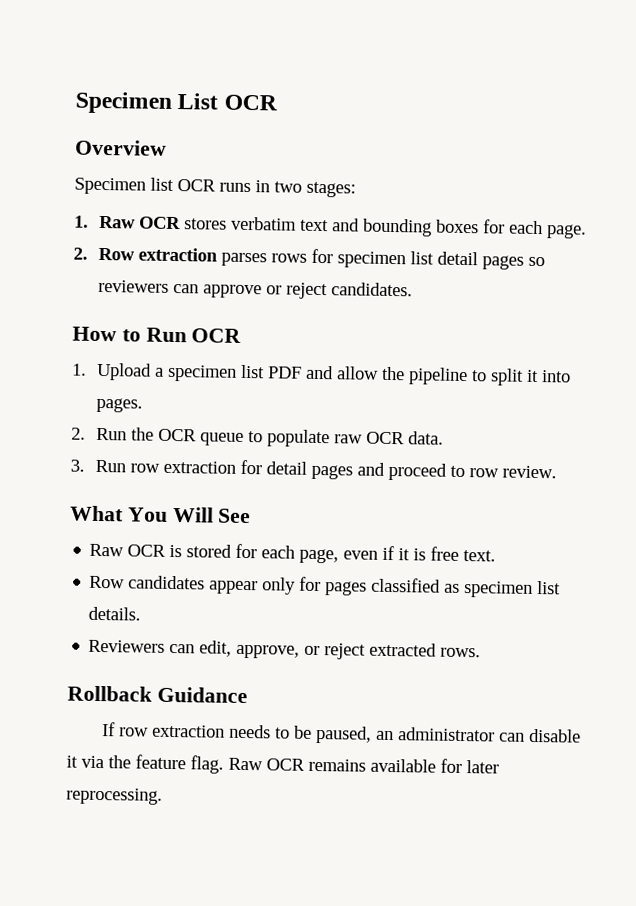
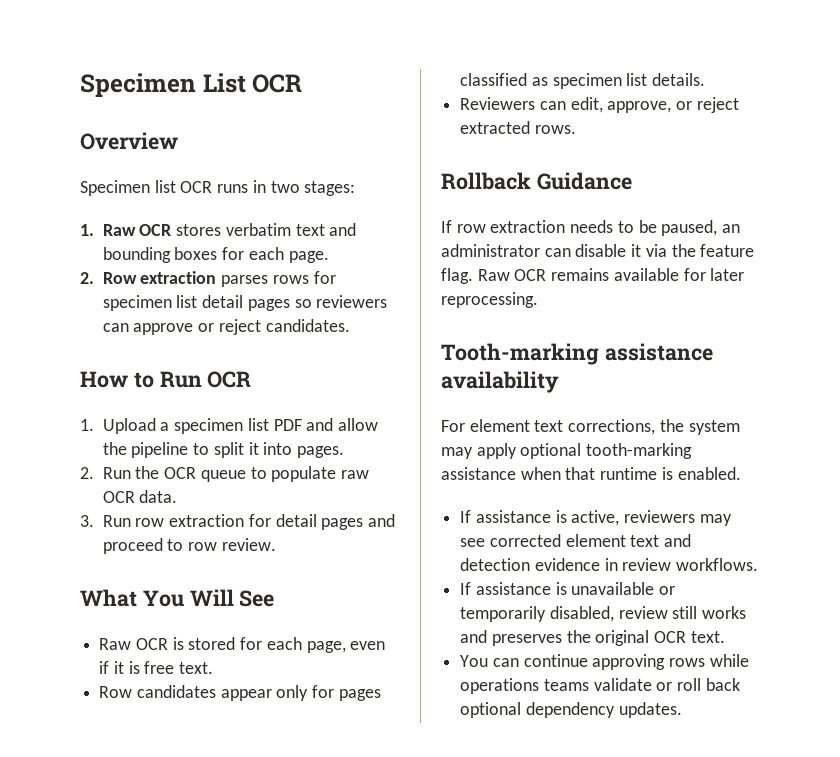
+ Tooth-marking assistance availability
+ For element text corrections, the system may apply optional tooth-marking assistance when that runtime is enabled.
+ If assistance is active, reviewers may see corrected element text and detection evidence in review workflows.
+ If assistance is unavailable or temporarily disabled, review still works and preserves the original OCR text.
+ You can continue approving rows while operations teams validate or roll back optional dependency updates.

